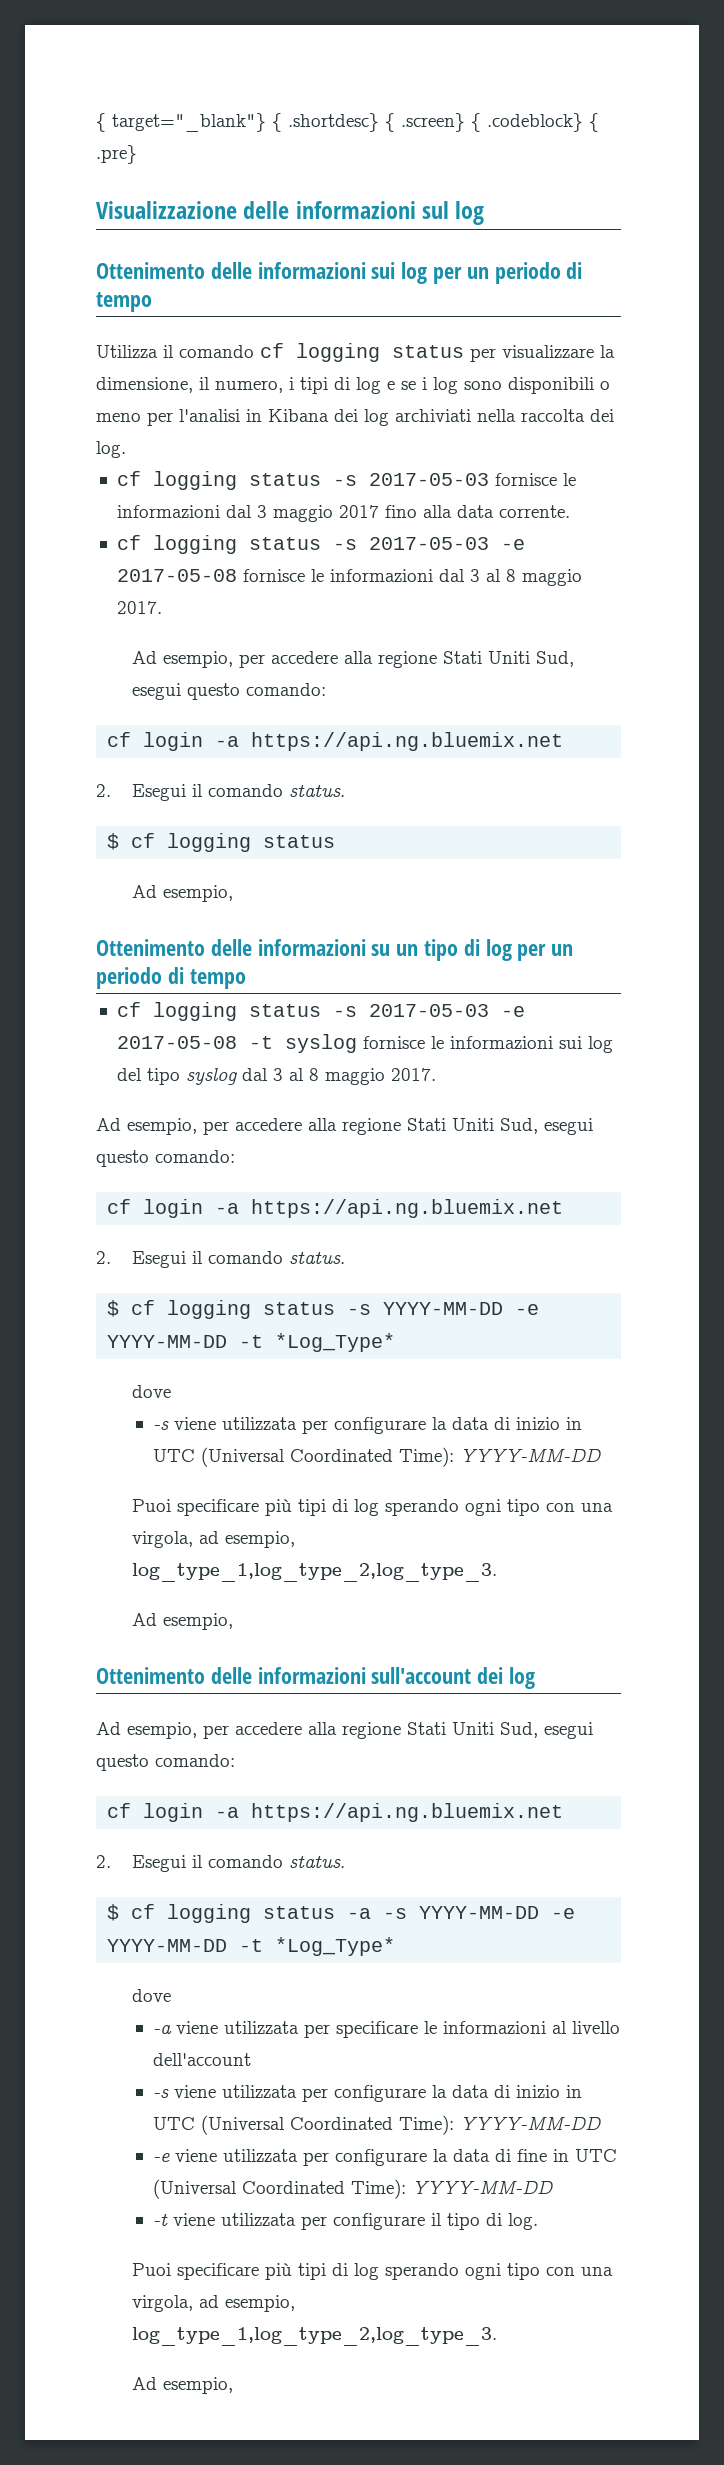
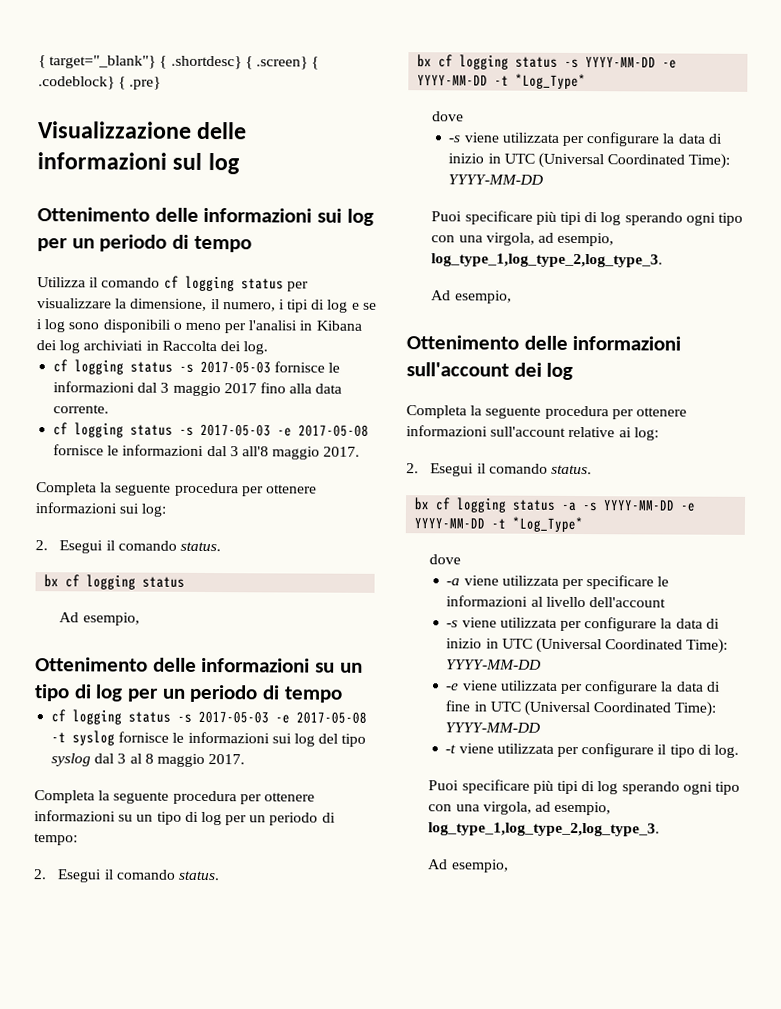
- Utilizza il comando cf logging status per visualizzare la dimensione, il numero, i tipi di log e se i log sono disponibili o meno per l'analisi in Kibana dei log archiviati nella raccolta dei log.
+ Utilizza il comando cf logging status per visualizzare la dimensione, il numero, i tipi di log e se i log sono disponibili o meno per l'analisi in Kibana dei log archiviati in Raccolta dei log.
- cf logging status -s 2017-05-03 -e 2017-05-08 fornisce le informazioni dal 3 al 8 maggio 2017.
- Ad esempio, per accedere alla regione Stati Uniti Sud, esegui questo comando:
- cf login -a https://api.ng.bluemix.net
+ cf logging status -s 2017-05-03 -e 2017-05-08 fornisce le informazioni dal 3 all'8 maggio 2017.
+ Completa la seguente procedura per ottenere informazioni sui log:
  2. Esegui il comando status.
- $ cf logging status
+ bx cf logging status
  cf logging status -s 2017-05-03 -e 2017-05-08 -t syslog fornisce le informazioni sui log del tipo syslog dal 3 al 8 maggio 2017.
- Ad esempio, per accedere alla regione Stati Uniti Sud, esegui questo comando:
- cf login -a https://api.ng.bluemix.net
+ Completa la seguente procedura per ottenere informazioni su un tipo di log per un periodo di tempo:
  2. Esegui il comando status.
- $ cf logging status -s YYYY-MM-DD -e YYYY-MM-DD -t *Log_Type*
+ bx cf logging status -s YYYY-MM-DD -e YYYY-MM-DD -t *Log_Type*
  Ottenimento delle informazioni sull'account dei log
- Ad esempio, per accedere alla regione Stati Uniti Sud, esegui questo comando:
- cf login -a https://api.ng.bluemix.net
+ Completa la seguente procedura per ottenere informazioni sull'account relative ai log:
  2. Esegui il comando status.
- $ cf logging status -a -s YYYY-MM-DD -e YYYY-MM-DD -t *Log_Type*
+ bx cf logging status -a -s YYYY-MM-DD -e YYYY-MM-DD -t *Log_Type*

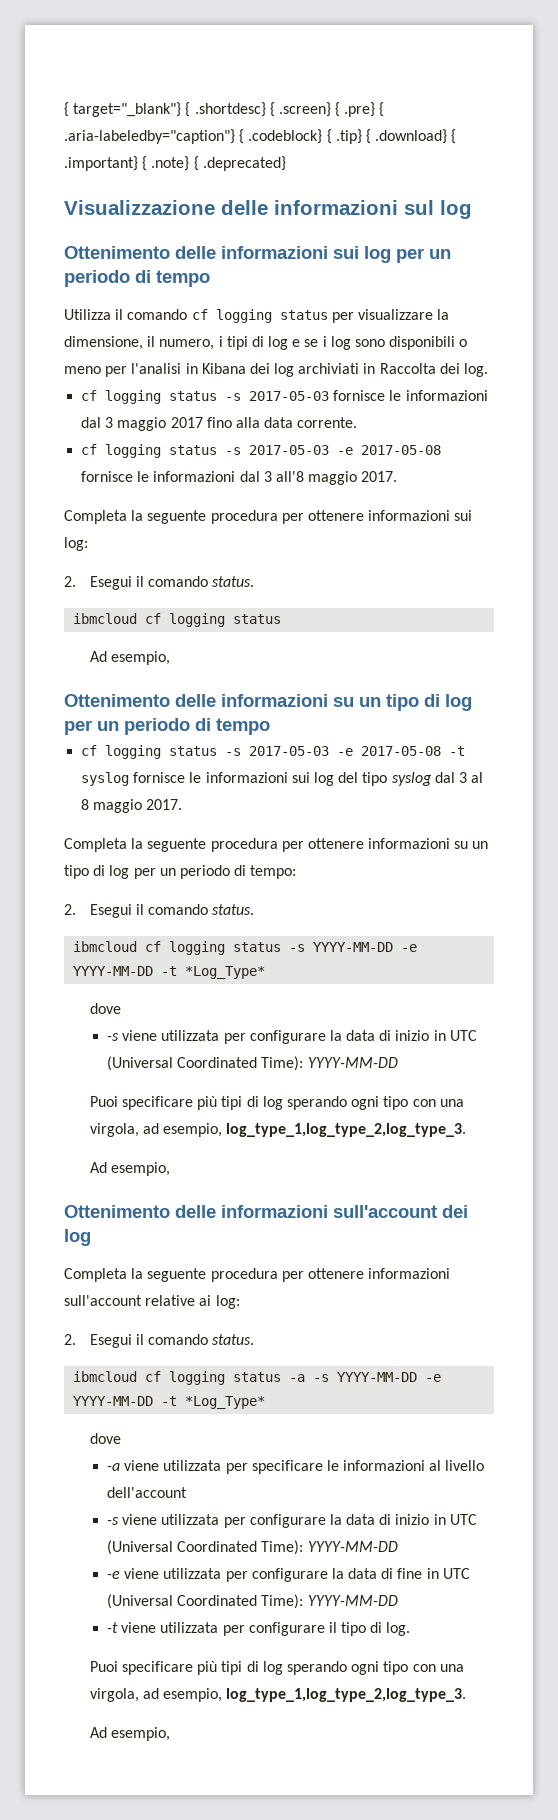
- { target="_blank"} { .shortdesc} { .screen} { .codeblock} { .pre}
+ { target="_blank"} { .shortdesc} { .screen} { .pre} { .aria-labeledby="caption"} { .codeblock} { .tip} { .download} { .important} { .note} { .deprecated}
  Completa la seguente procedura per ottenere informazioni sui log:
  2. Esegui il comando status.
- bx cf logging status
+ ibmcloud cf logging status
- bx cf logging status -s YYYY-MM-DD -e YYYY-MM-DD -t *Log_Type*
+ ibmcloud cf logging status -s YYYY-MM-DD -e YYYY-MM-DD -t *Log_Type*
- bx cf logging status -a -s YYYY-MM-DD -e YYYY-MM-DD -t *Log_Type*
+ ibmcloud cf logging status -a -s YYYY-MM-DD -e YYYY-MM-DD -t *Log_Type*

